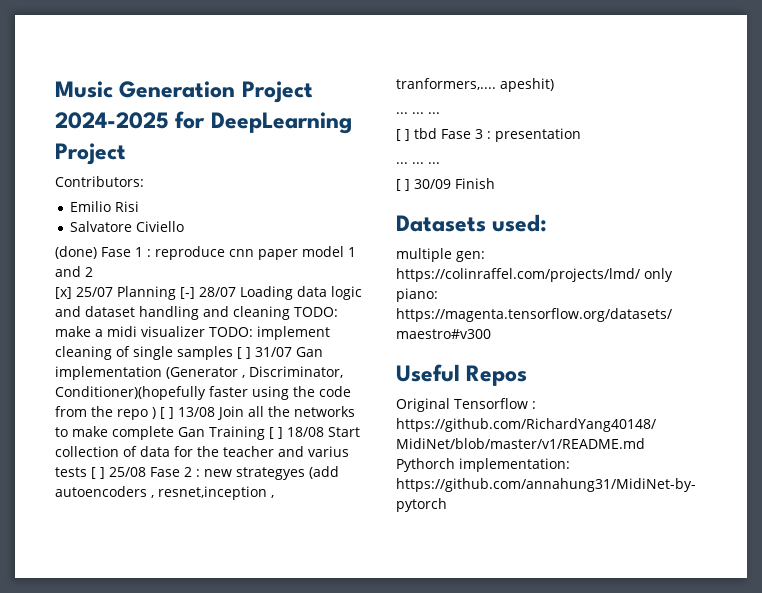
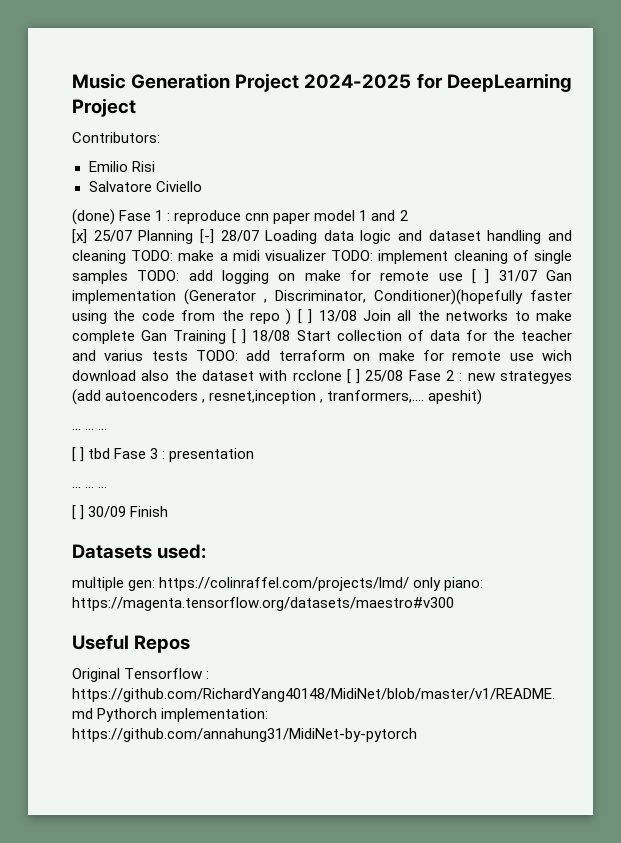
- implement cleaning of single samples [ ] 31/07 Gan implementation (Generator , Discriminator, Conditioner)(hopefully faster using the code from the repo ) [ ] 13/08 Join all the networks to make complete Gan Training [ ] 18/08 Start collection of data for the teacher and varius tests [ ] 25/08 Fase 2 :
+ implement cleaning of single samples TODO: add logging on make for remote use [ ] 31/07 Gan implementation (Generator , Discriminator, Conditioner)(hopefully faster using the code from the repo ) [ ] 13/08 Join all the networks to make complete Gan Training [ ] 18/08 Start collection of data for the teacher and varius tests TODO: add terraform on make for remote use wich download also the dataset with rcclone [ ] 25/08 Fase 2 :

